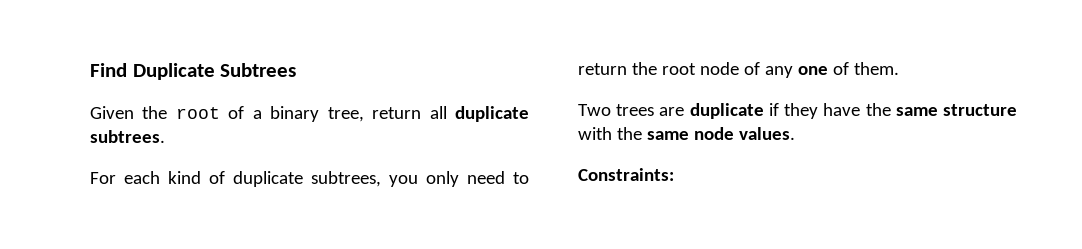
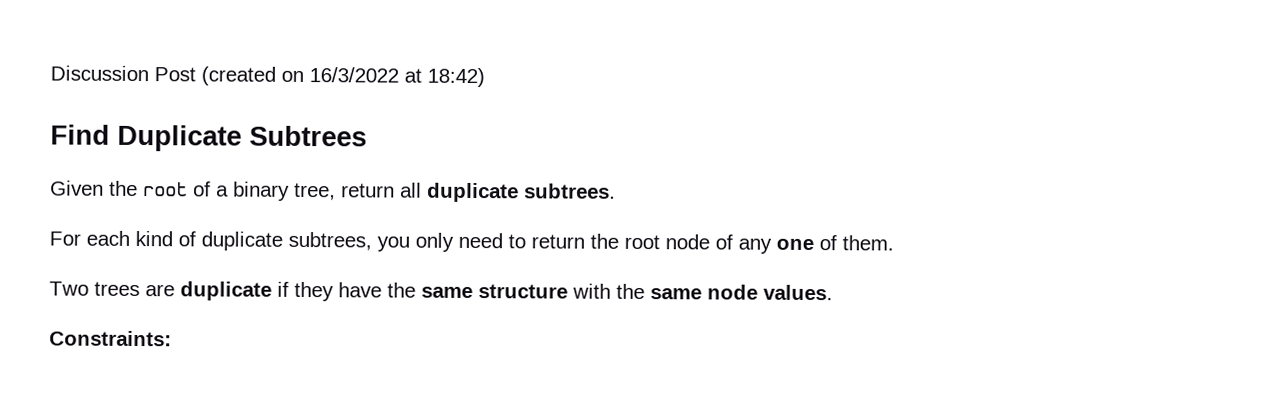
+ Discussion Post (created on 16/3/2022 at 18:42)

